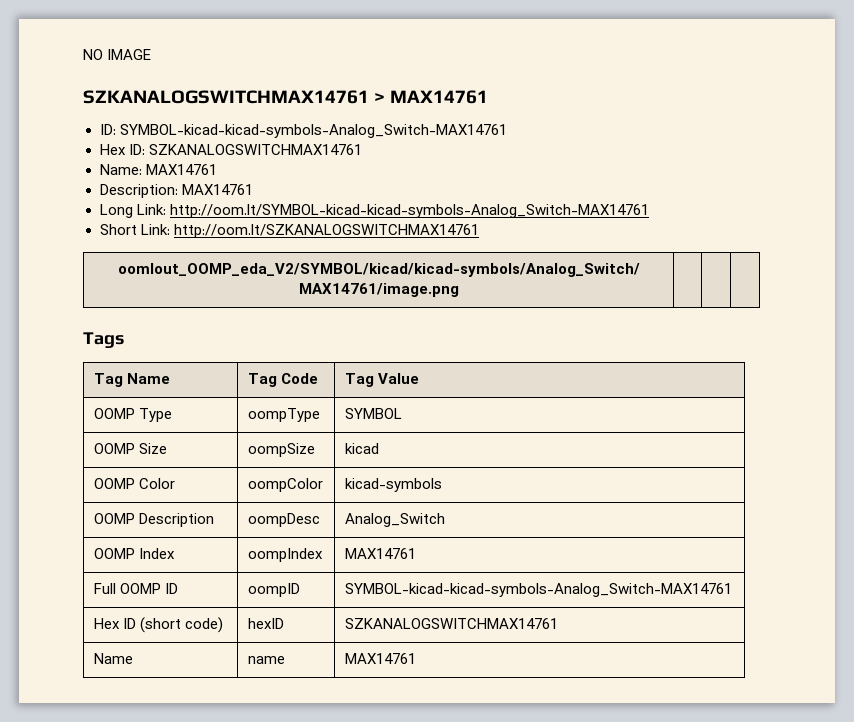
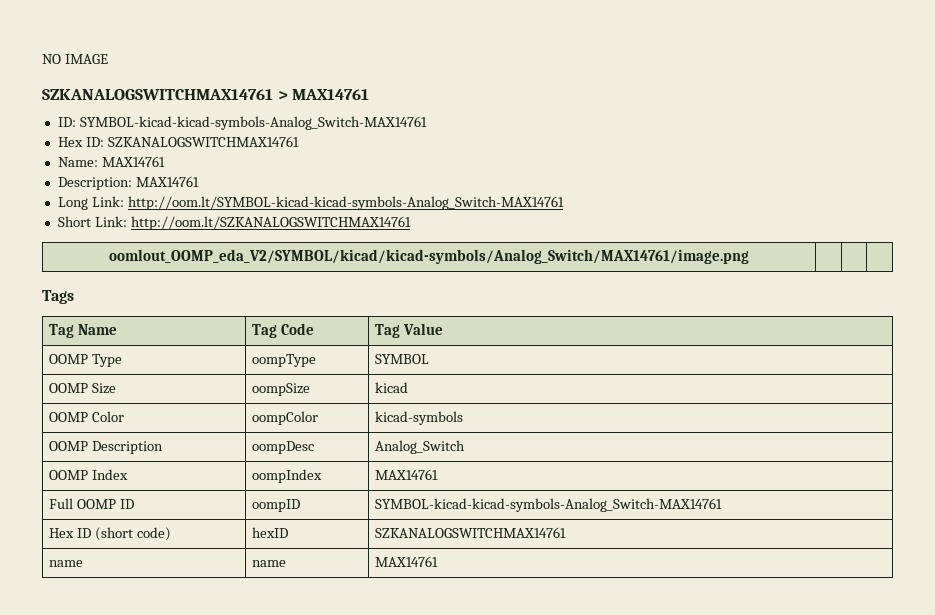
- Name | name | MAX14761
+ name | name | MAX14761

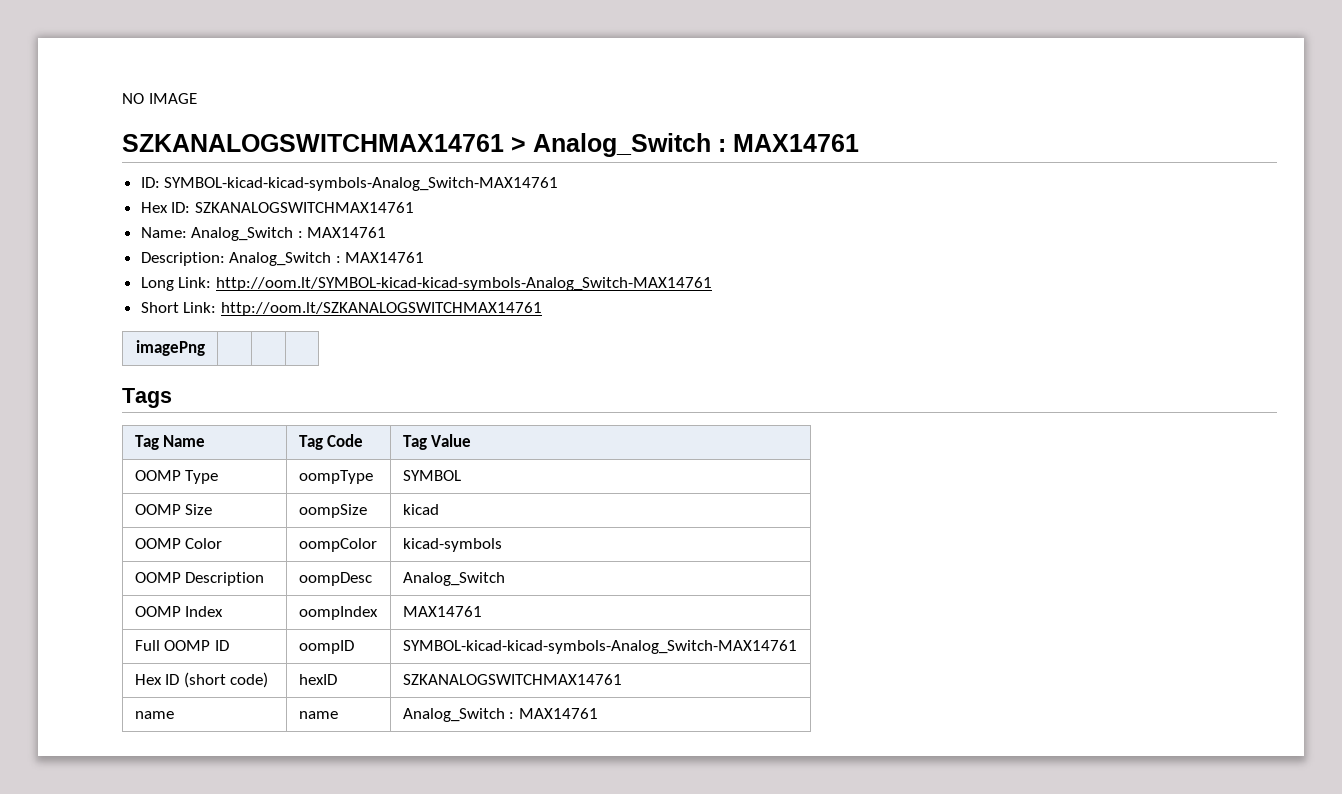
- SZKANALOGSWITCHMAX14761 > MAX14761
+ SZKANALOGSWITCHMAX14761 > Analog_Switch : MAX14761
- Name: MAX14761
+ Name: Analog_Switch : MAX14761
- Description: MAX14761
+ Description: Analog_Switch : MAX14761
- oomlout_OOMP_eda_V2/SYMBOL/kicad/kicad-symbols/Analog_Switch/MAX14761/image.png | | |
+ imagePng | | |
- name | name | MAX14761
+ name | name | Analog_Switch : MAX14761

